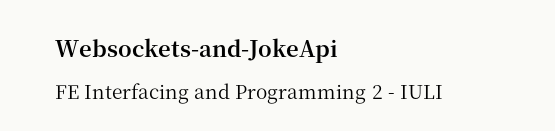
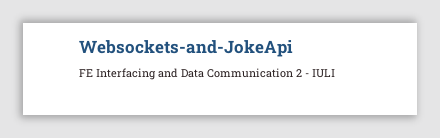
- FE Interfacing and Programming 2 - IULI
+ FE Interfacing and Data Communication 2 - IULI

